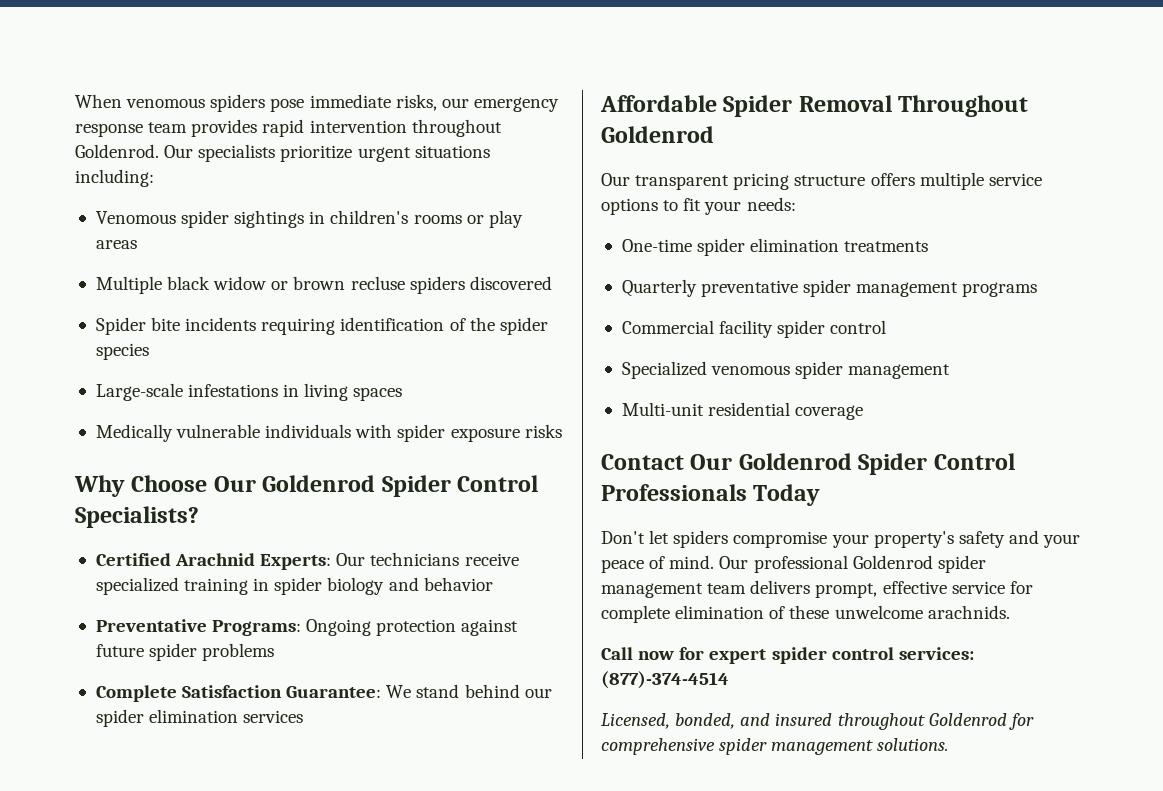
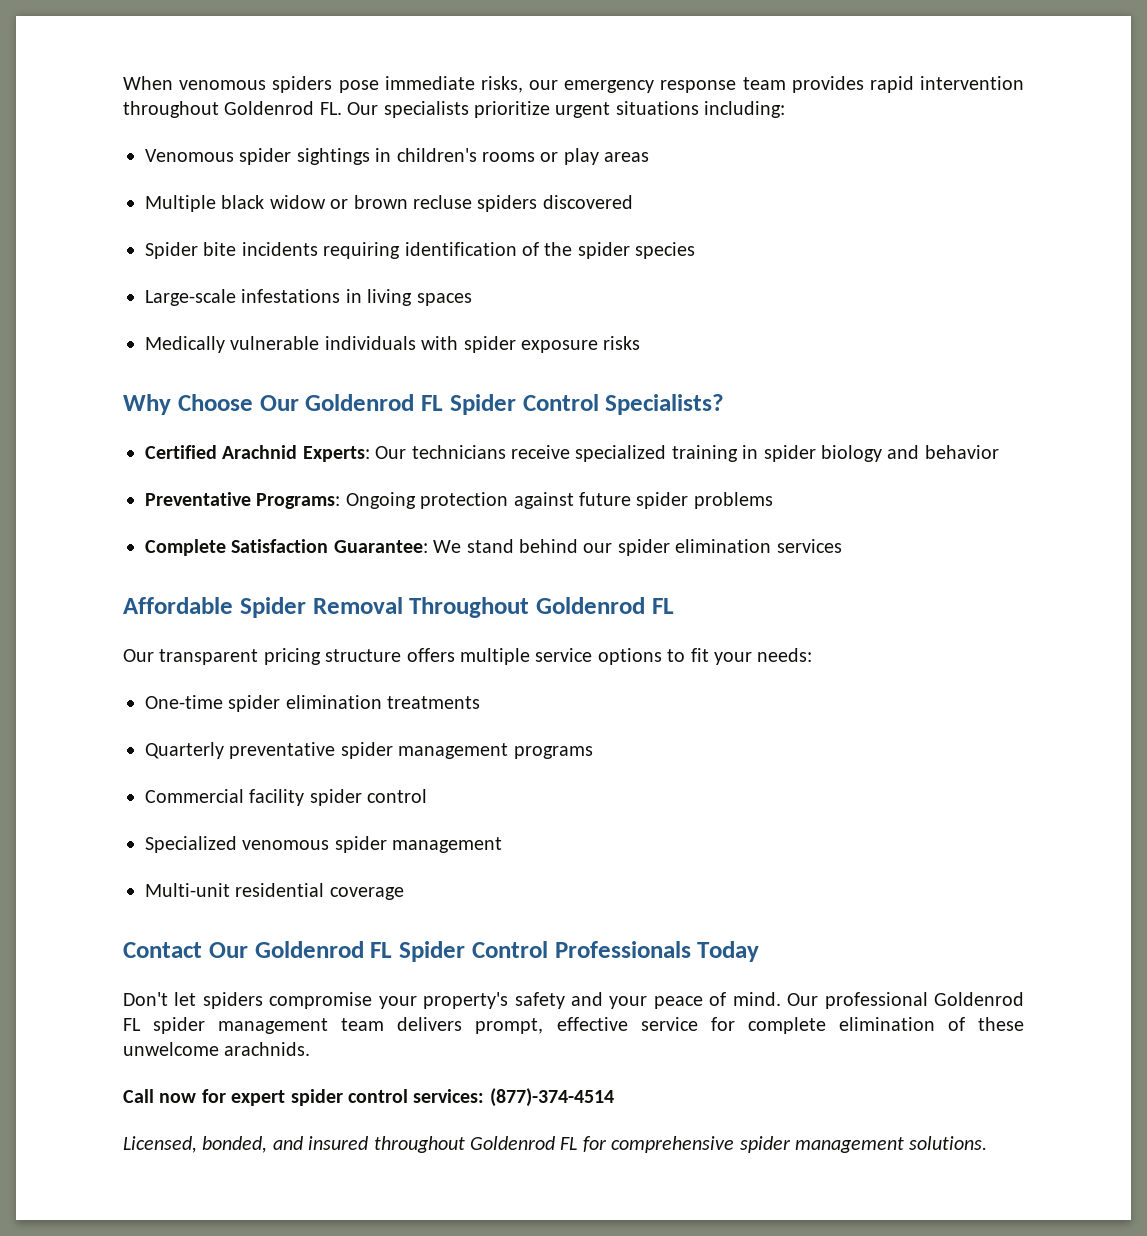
- When venomous spiders pose immediate risks, our emergency response team provides rapid intervention throughout Goldenrod. Our specialists prioritize urgent situations including:
+ When venomous spiders pose immediate risks, our emergency response team provides rapid intervention throughout Goldenrod FL. Our specialists prioritize urgent situations including:
- Why Choose Our Goldenrod Spider Control Specialists?
+ Why Choose Our Goldenrod FL Spider Control Specialists?
- Affordable Spider Removal Throughout Goldenrod
+ Affordable Spider Removal Throughout Goldenrod FL
- Contact Our Goldenrod Spider Control Professionals Today
+ Contact Our Goldenrod FL Spider Control Professionals Today
- Our professional Goldenrod spider management team delivers prompt, effective service for complete elimination of these unwelcome arachnids.
+ Our professional Goldenrod FL spider management team delivers prompt, effective service for complete elimination of these unwelcome arachnids.
- Licensed, bonded, and insured throughout Goldenrod for comprehensive spider management solutions.
+ Licensed, bonded, and insured throughout Goldenrod FL for comprehensive spider management solutions.

